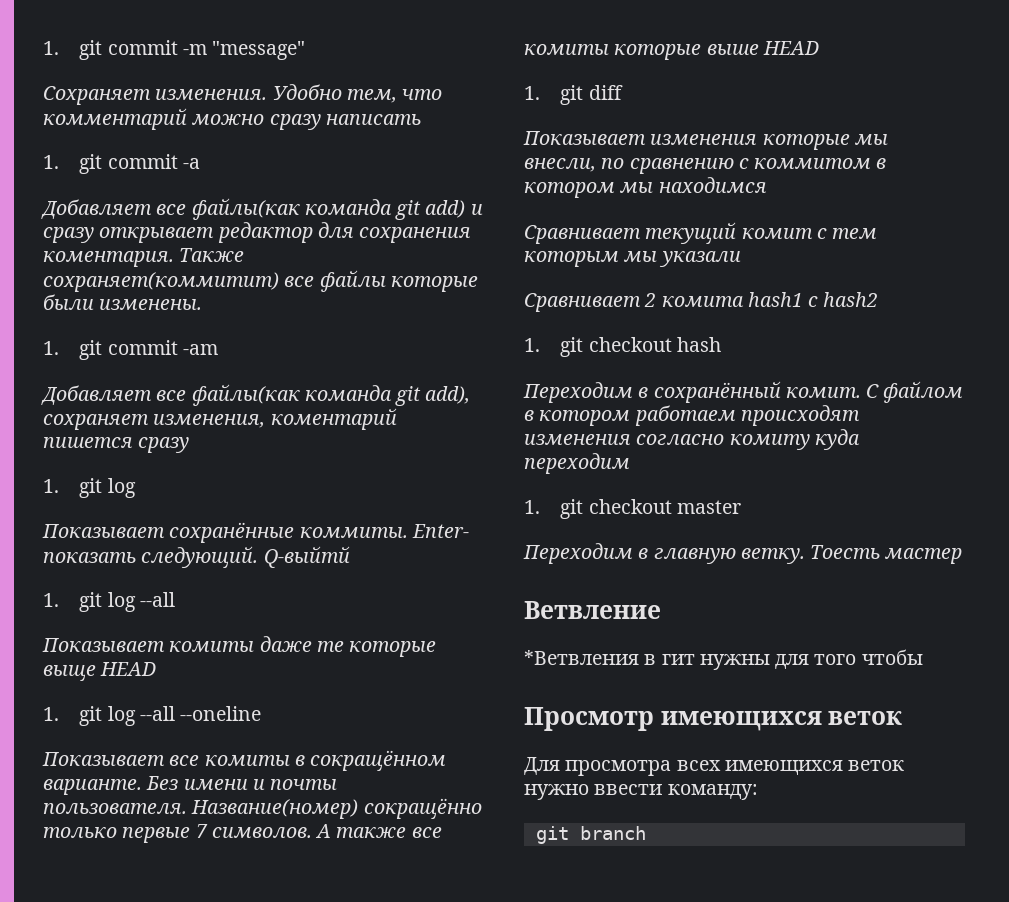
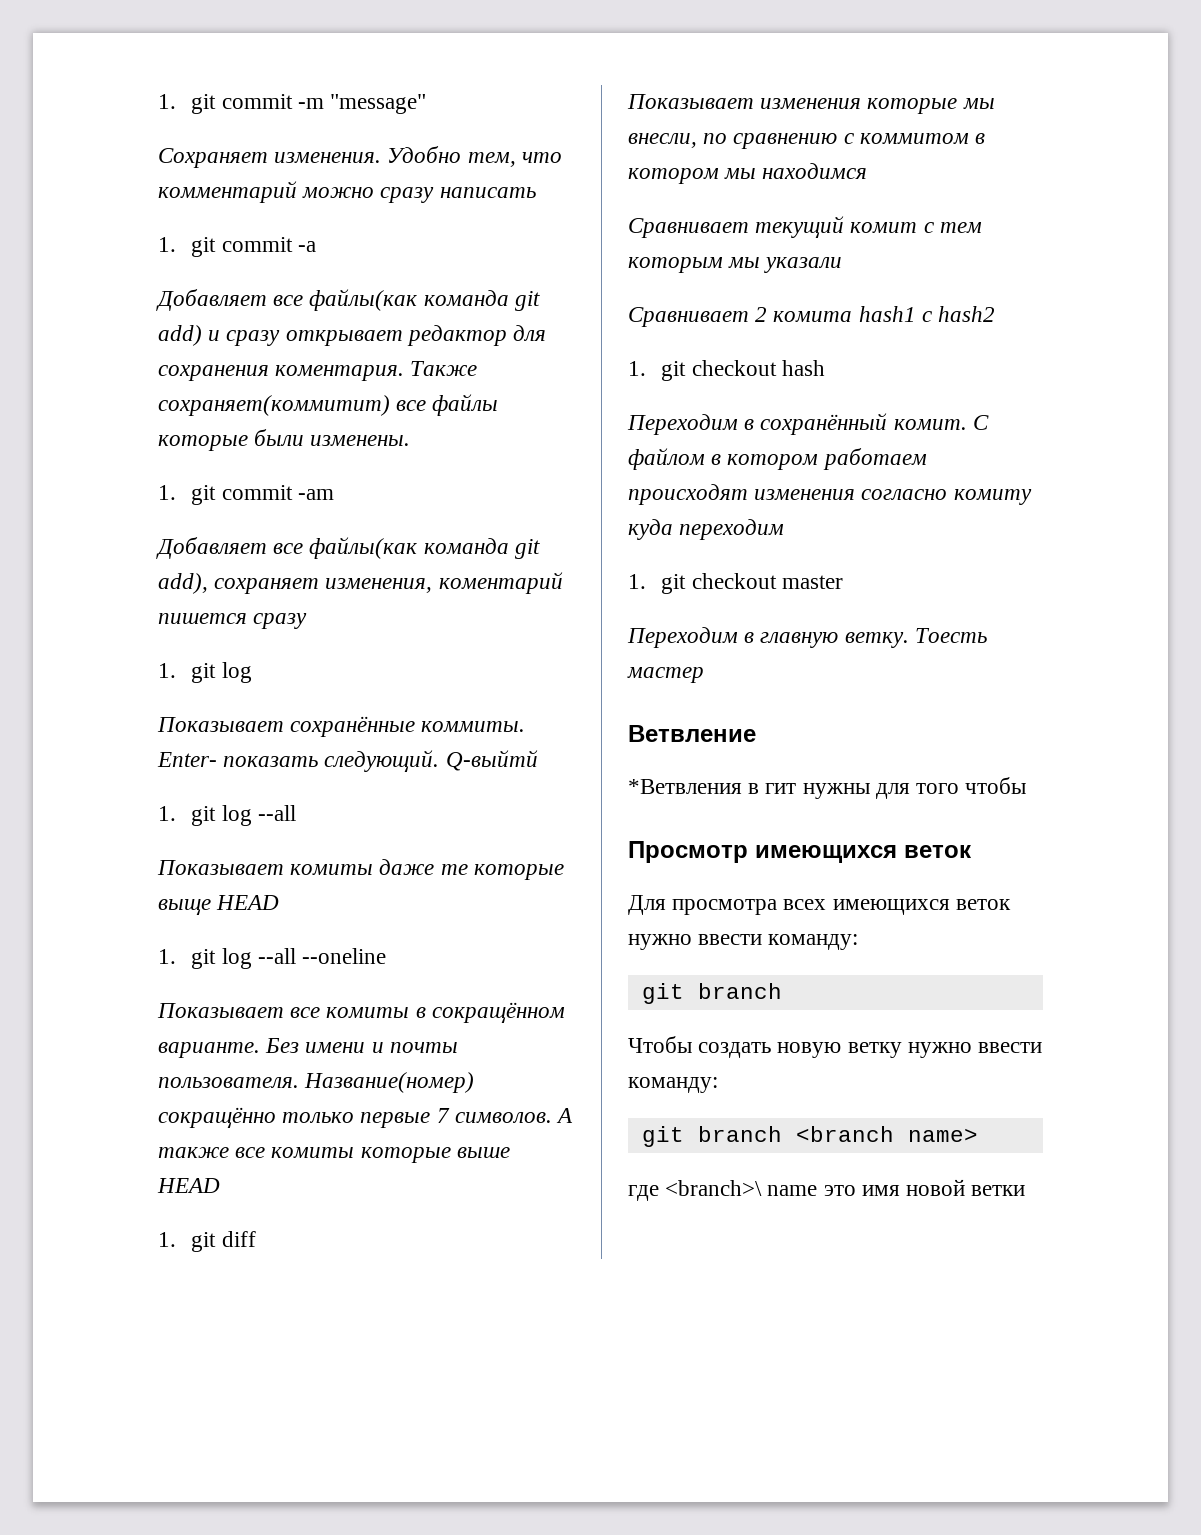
+ Чтобы создать новую ветку нужно ввести команду:
+ git branch <branch name>
+ где <branch>\ name это имя новой ветки

